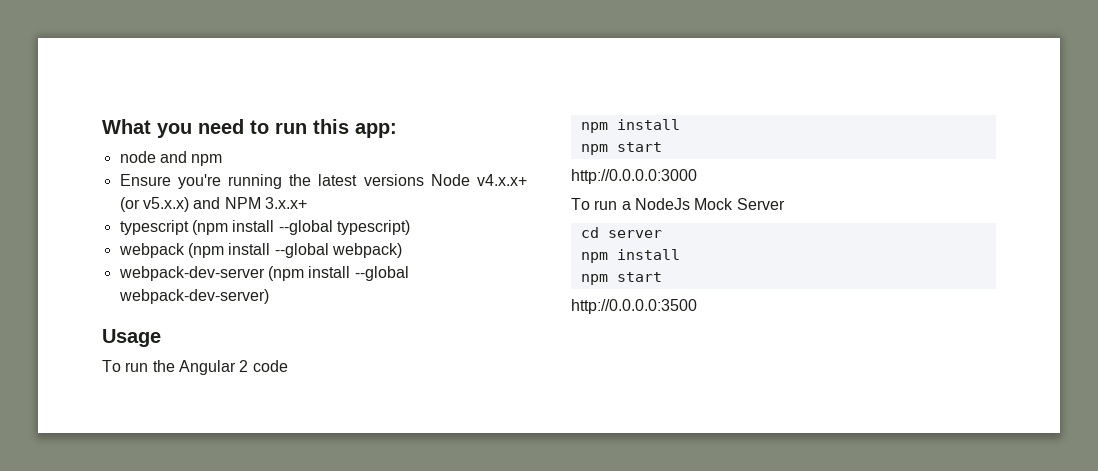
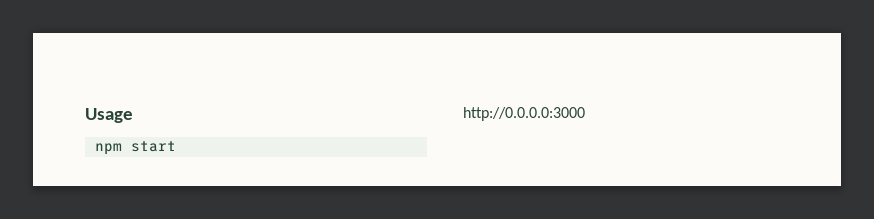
- What you need to run this app:
- node and npm
- Ensure you're running the latest versions Node v4.x.x+ (or v5.x.x) and NPM 3.x.x+
- typescript (npm install --global typescript)
- webpack (npm install --global webpack)
- webpack-dev-server (npm install --global webpack-dev-server)
  Usage
- To run the Angular 2 code
- npm install
  npm start
  http://0.0.0.0:3000
- To run a NodeJs Mock Server
- cd server
- npm install
- npm start
- http://0.0.0.0:3500

